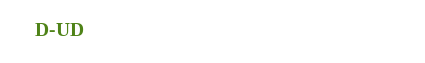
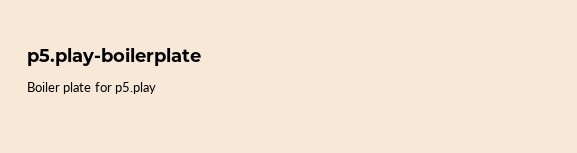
- D-UD
+ p5.play-boilerplate
+ Boiler plate for p5.play

